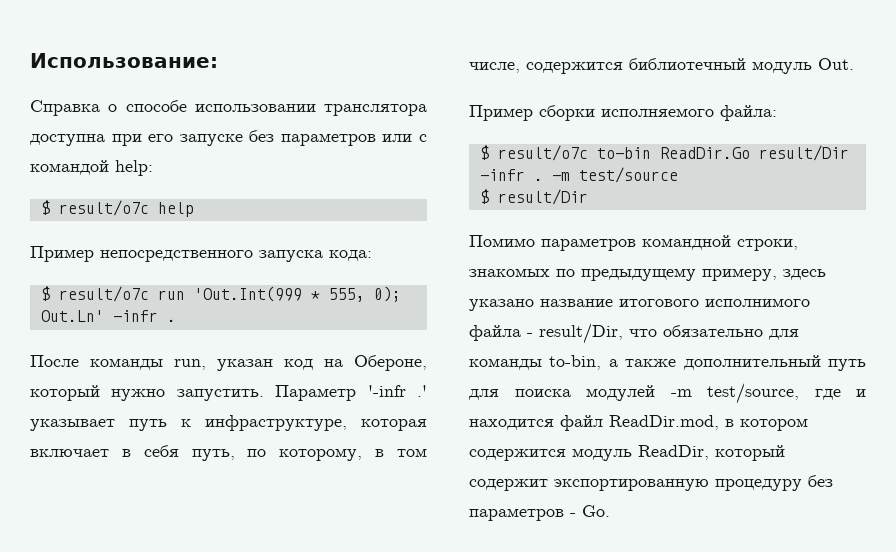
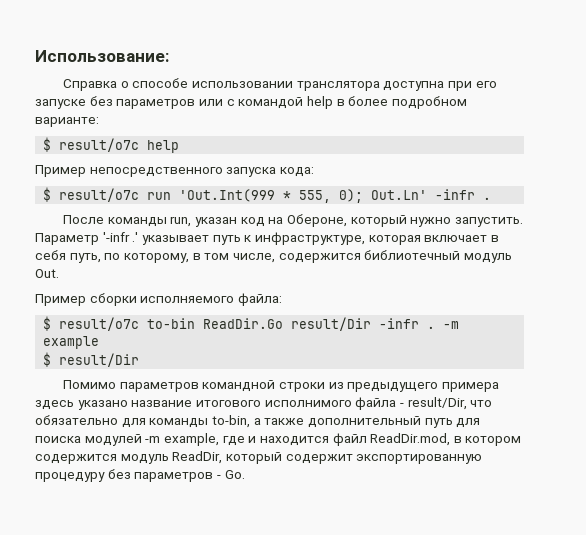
- Справка о способе использовании транслятора доступна при его запуске без параметров или с командой help:
+ Справка о способе использовании транслятора доступна при его запуске без параметров или с командой help в более подробном варианте:
- -m test/source
+ -m example
- Помимо параметров командной строки, знакомых по предыдущему примеру, здесь указано название итогового исполнимого файла - result/Dir, что обязательно для команды to-bin, а также дополнительный путь для поиска модулей -m test/source, где и находится файл ReadDir.mod, в котором содержится модуль ReadDir, который содержит экспортированную процедуру без параметров - Go.
+ Помимо параметров командной строки из предыдущего примера здесь указано название итогового исполнимого файла - result/Dir, что обязательно для команды to-bin, а также дополнительный путь для поиска модулей -m example, где и находится файл ReadDir.mod, в котором содержится модуль ReadDir, который содержит экспортированную процедуру без параметров - Go.

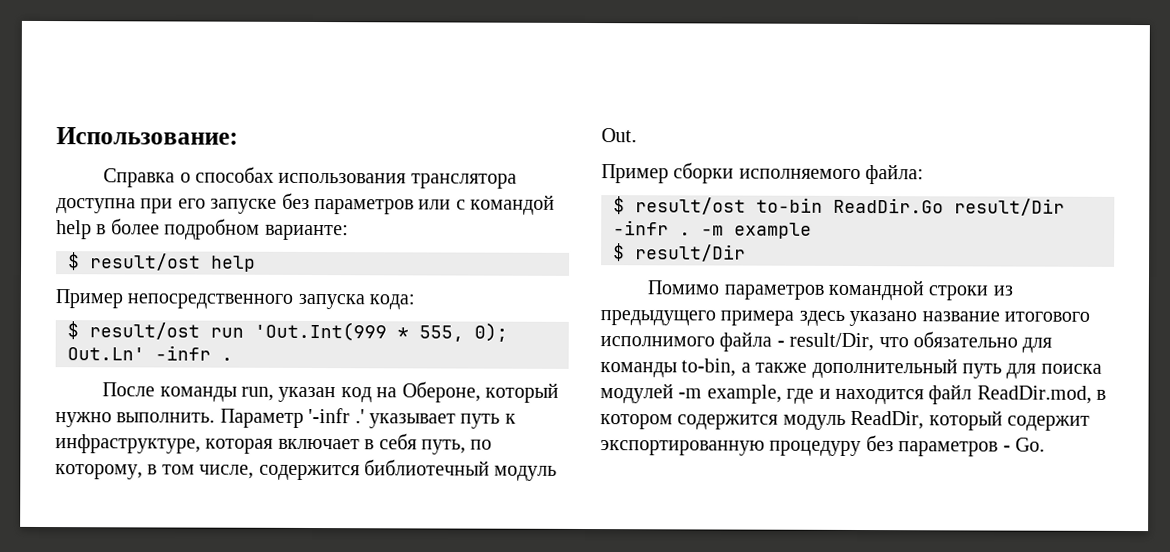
- Справка о способе использовании транслятора доступна при его запуске без параметров или с командой help в более подробном варианте:
+ Справка о способах использования транслятора доступна при его запуске без параметров или с командой help в более подробном варианте:
- $ result/o7c help
+ $ result/ost help
- $ result/o7c run 'Out.Int(999 * 555, 0); Out.Ln' -infr .
+ $ result/ost run 'Out.Int(999 * 555, 0); Out.Ln' -infr .
- После команды run, указан код на Обероне, который нужно запустить.
+ После команды run, указан код на Обероне, который нужно выполнить.
- $ result/o7c to-bin ReadDir.Go result/Dir -infr .
+ $ result/ost to-bin ReadDir.Go result/Dir -infr .

